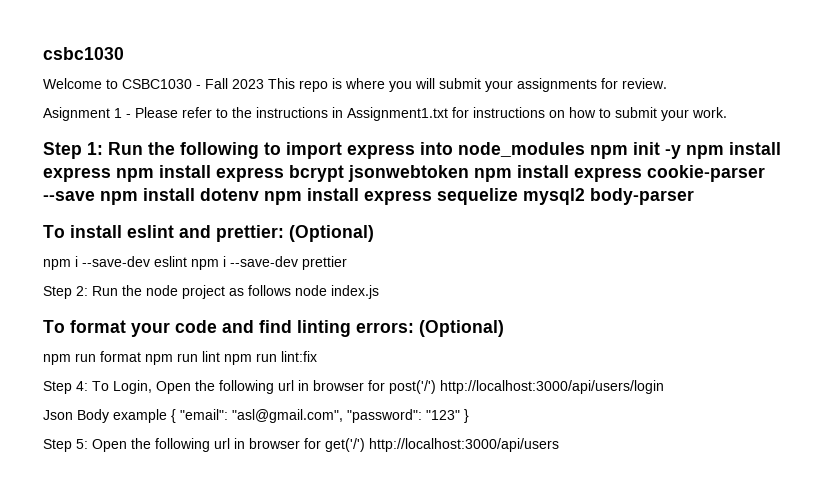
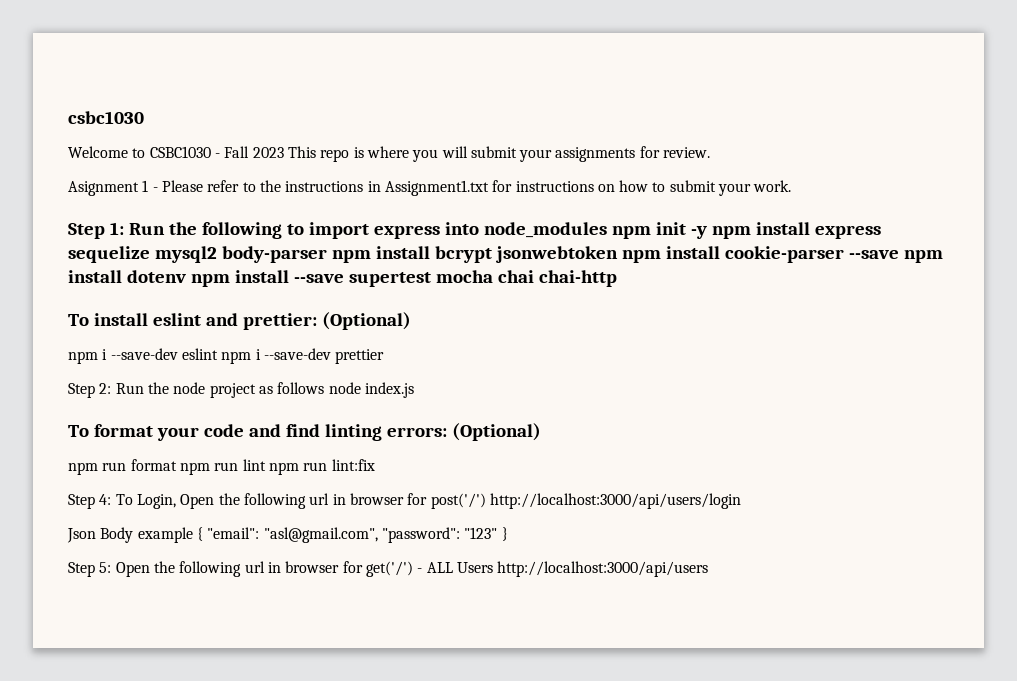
- Step 1: Run the following to import express into node_modules npm init -y npm install express npm install express bcrypt jsonwebtoken npm install express cookie-parser --save npm install dotenv npm install express sequelize mysql2 body-parser
+ Step 1: Run the following to import express into node_modules npm init -y npm install express sequelize mysql2 body-parser npm install bcrypt jsonwebtoken npm install cookie-parser --save npm install dotenv npm install --save supertest mocha chai chai-http
- Step 5: Open the following url in browser for get('/') http://localhost:3000/api/users
+ Step 5: Open the following url in browser for get('/') - ALL Users http://localhost:3000/api/users

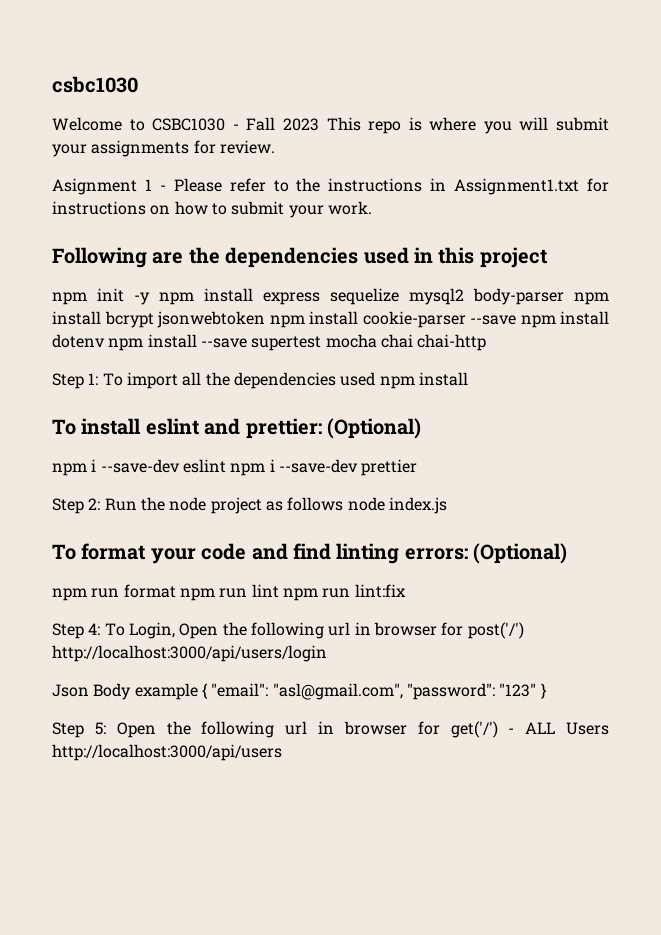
- Step 1: Run the following to import express into node_modules npm init -y npm install express sequelize mysql2 body-parser npm install bcrypt jsonwebtoken npm install cookie-parser --save npm install dotenv npm install --save supertest mocha chai chai-http
+ Following are the dependencies used in this project
+ npm init -y npm install express sequelize mysql2 body-parser npm install bcrypt jsonwebtoken npm install cookie-parser --save npm install dotenv npm install --save supertest mocha chai chai-http
+ Step 1: To import all the dependencies used npm install

